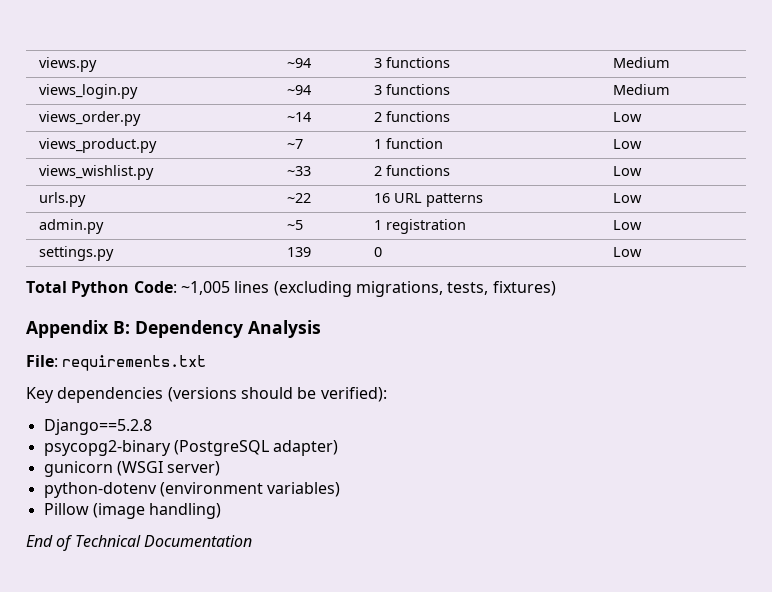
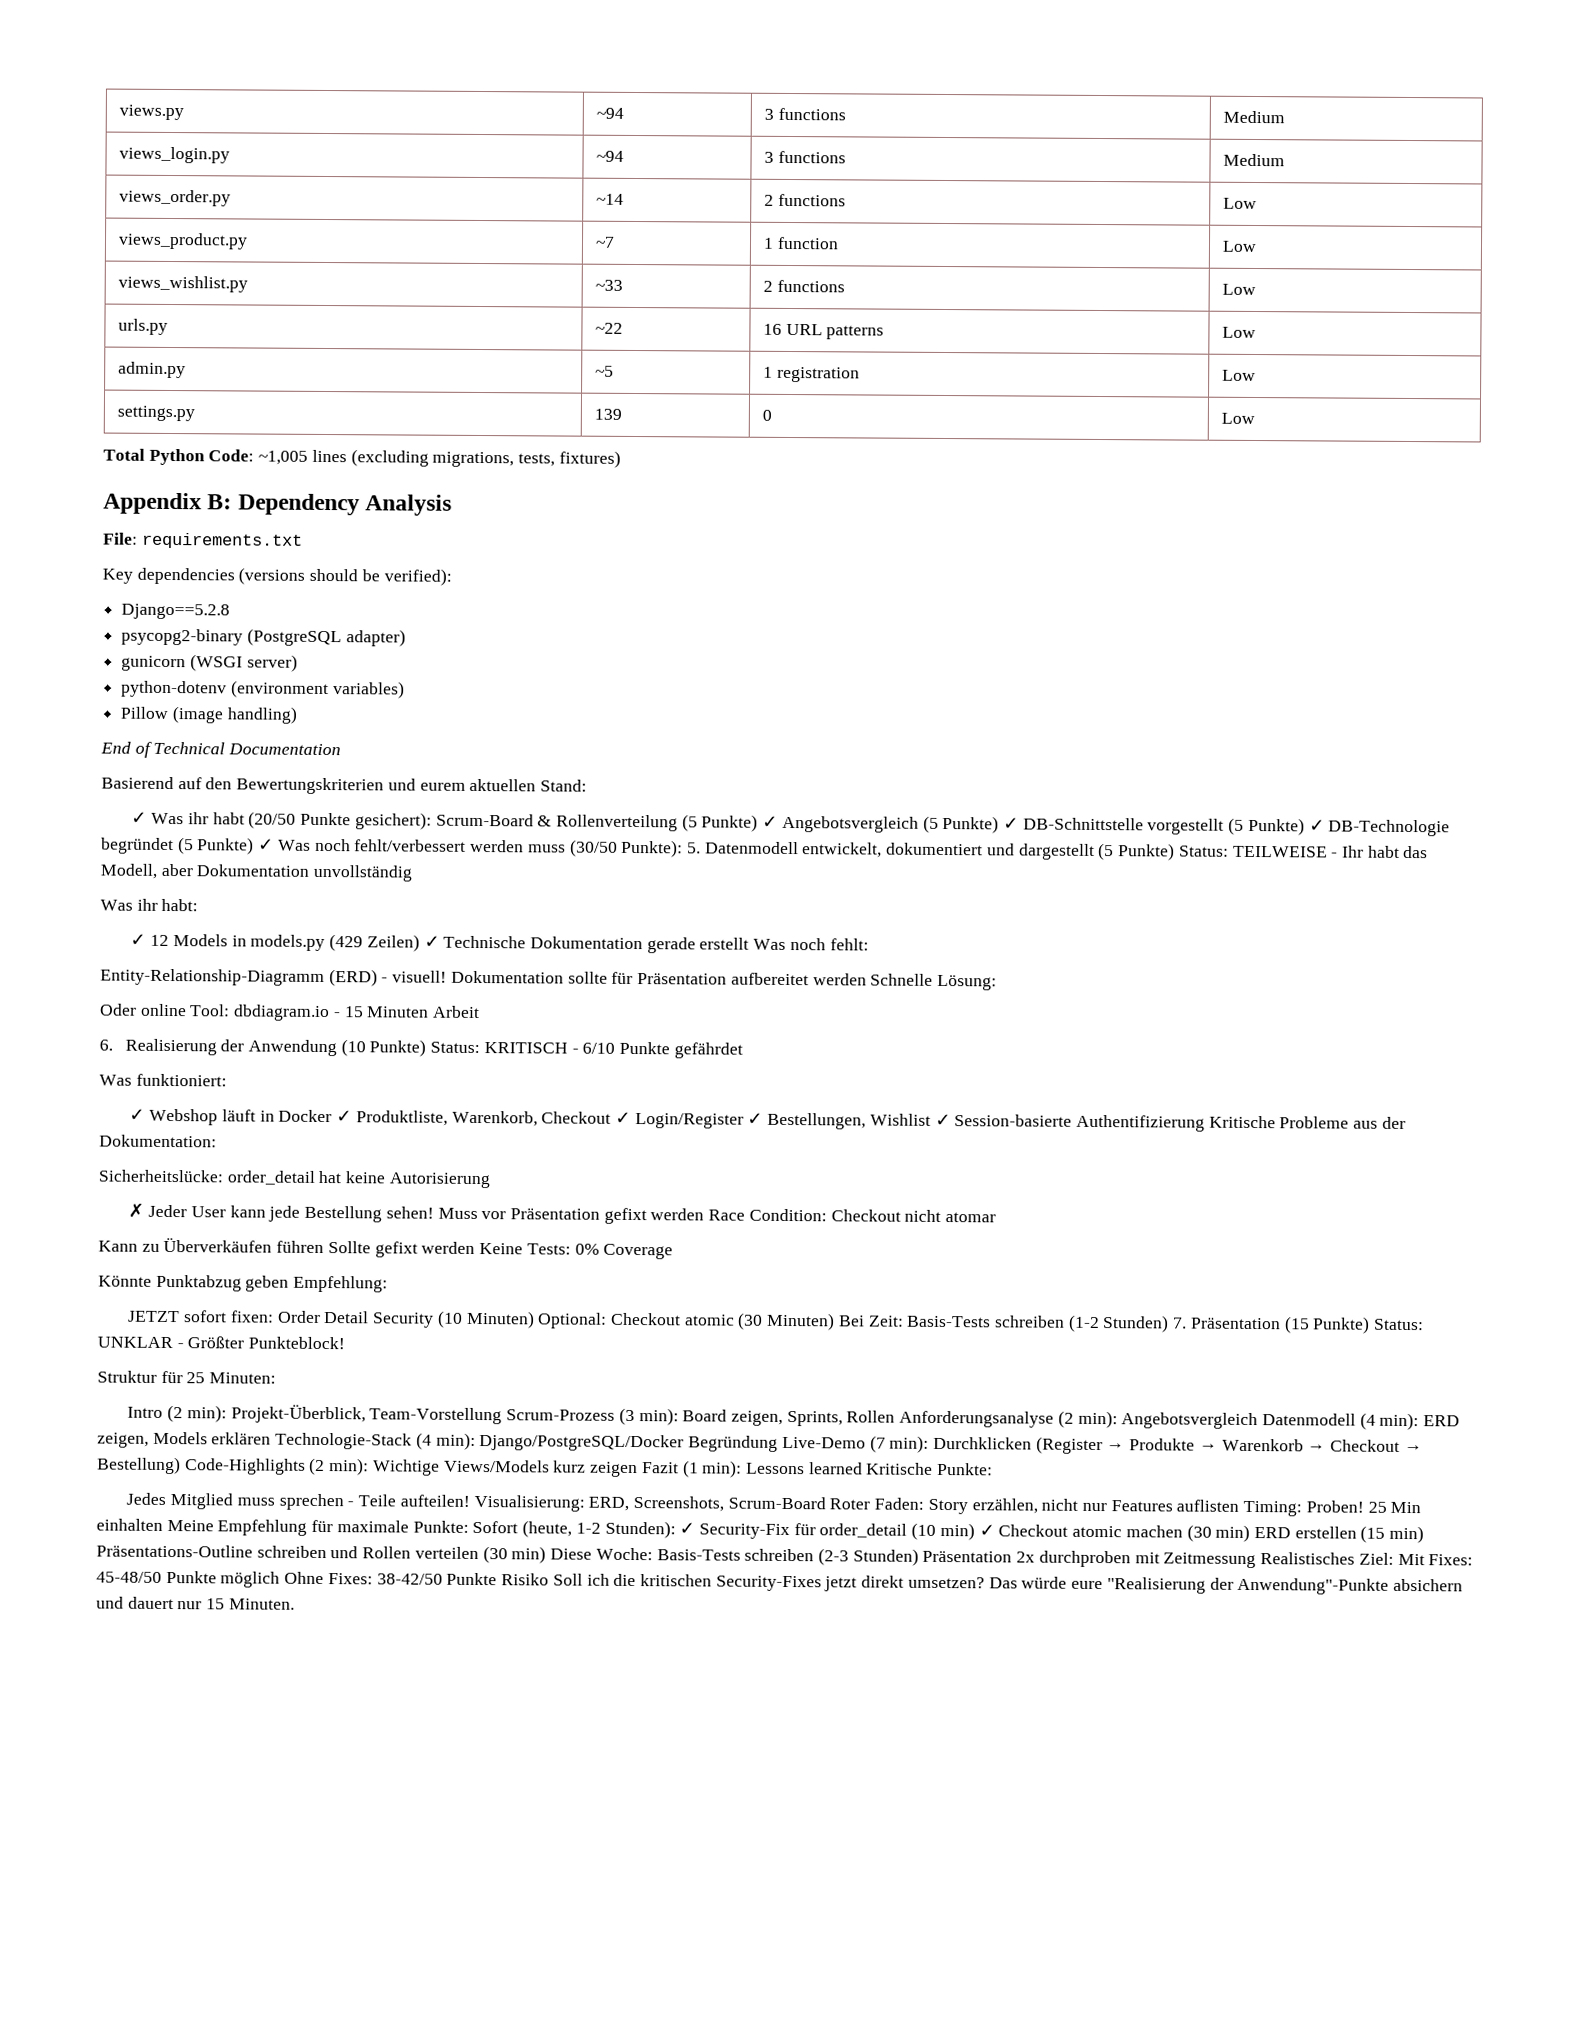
+ Basierend auf den Bewertungskriterien und eurem aktuellen Stand:
+ ✓ Was ihr habt (20/50 Punkte gesichert): Scrum-Board & Rollenverteilung (5 Punkte) ✓ Angebotsvergleich (5 Punkte) ✓ DB-Schnittstelle vorgestellt (5 Punkte) ✓ DB-Technologie begründet (5 Punkte) ✓ Was noch fehlt/verbessert werden muss (30/50 Punkte): 5. Datenmodell entwickelt, dokumentiert und dargestellt (5 Punkte) Status: TEILWEISE - Ihr habt das Modell, aber Dokumentation unvollständig
+ Was ihr habt:
+ ✓ 12 Models in models.py (429 Zeilen) ✓ Technische Dokumentation gerade erstellt Was noch fehlt:
+ Entity-Relationship-Diagramm (ERD) - visuell! Dokumentation sollte für Präsentation aufbereitet werden Schnelle Lösung:
+ Oder online Tool: dbdiagram.io - 15 Minuten Arbeit
+ 6. Realisierung der Anwendung (10 Punkte) Status: KRITISCH - 6/10 Punkte gefährdet
+ Was funktioniert:
+ ✓ Webshop läuft in Docker ✓ Produktliste, Warenkorb, Checkout ✓ Login/Register ✓ Bestellungen, Wishlist ✓ Session-basierte Authentifizierung Kritische Probleme aus der Dokumentation:
+ Sicherheitslücke: order_detail hat keine Autorisierung
+ ✗ Jeder User kann jede Bestellung sehen! Muss vor Präsentation gefixt werden Race Condition: Checkout nicht atomar
+ Kann zu Überverkäufen führen Sollte gefixt werden Keine Tests: 0% Coverage
+ Könnte Punktabzug geben Empfehlung:
+ JETZT sofort fixen: Order Detail Security (10 Minuten) Optional: Checkout atomic (30 Minuten) Bei Zeit: Basis-Tests schreiben (1-2 Stunden) 7. Präsentation (15 Punkte) Status: UNKLAR - Größter Punkteblock!
+ Struktur für 25 Minuten:
+ Intro (2 min): Projekt-Überblick, Team-Vorstellung Scrum-Prozess (3 min): Board zeigen, Sprints, Rollen Anforderungsanalyse (2 min): Angebotsvergleich Datenmodell (4 min): ERD zeigen, Models erklären Technologie-Stack (4 min): Django/PostgreSQL/Docker Begründung Live-Demo (7 min): Durchklicken (Register → Produkte → Warenkorb → Checkout → Bestellung) Code-Highlights (2 min): Wichtige Views/Models kurz zeigen Fazit (1 min): Lessons learned Kritische Punkte:
+ Jedes Mitglied muss sprechen - Teile aufteilen! Visualisierung: ERD, Screenshots, Scrum-Board Roter Faden: Story erzählen, nicht nur Features auflisten Timing: Proben! 25 Min einhalten Meine Empfehlung für maximale Punkte: Sofort (heute, 1-2 Stunden): ✓ Security-Fix für order_detail (10 min) ✓ Checkout atomic machen (30 min) ERD erstellen (15 min) Präsentations-Outline schreiben und Rollen verteilen (30 min) Diese Woche: Basis-Tests schreiben (2-3 Stunden) Präsentation 2x durchproben mit Zeitmessung Realistisches Ziel: Mit Fixes: 45-48/50 Punkte möglich Ohne Fixes: 38-42/50 Punkte Risiko Soll ich die kritischen Security-Fixes jetzt direkt umsetzen? Das würde eure "Realisierung der Anwendung"-Punkte absichern und dauert nur 15 Minuten.

